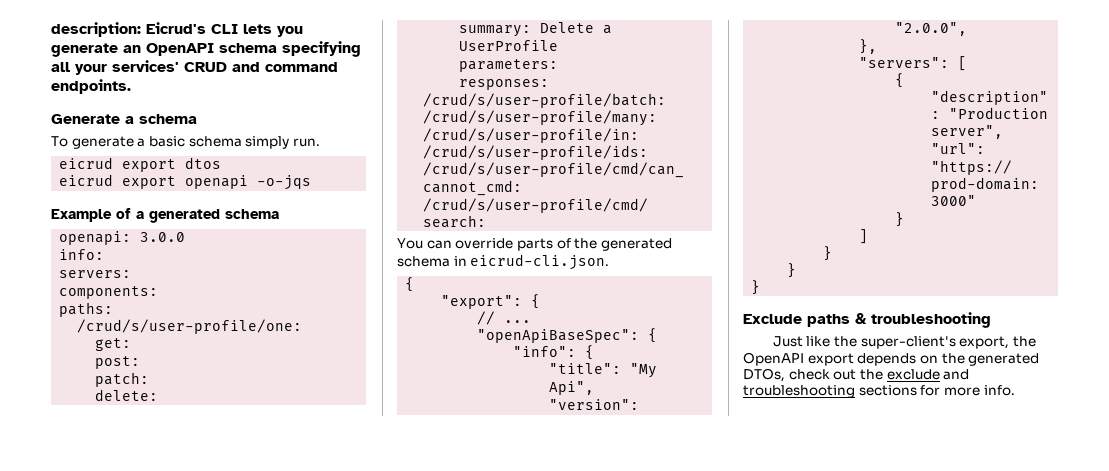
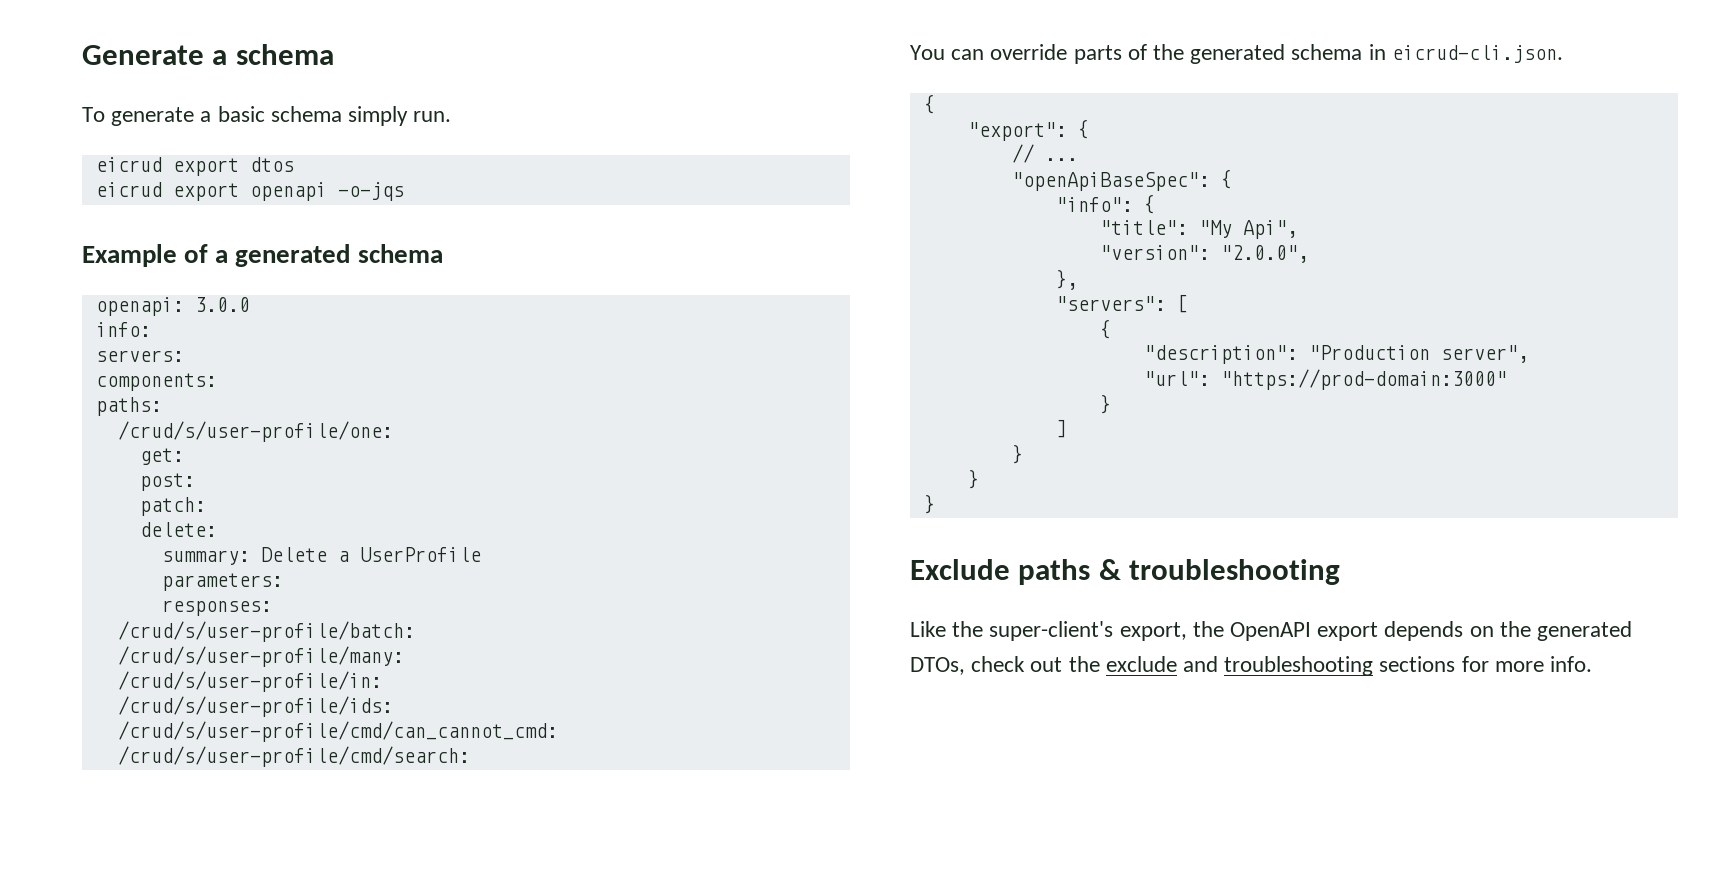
- description: Eicrud's CLI lets you generate an OpenAPI schema specifying all your services' CRUD and command endpoints.
- Just like the super-client's export, the OpenAPI export depends on the generated DTOs, check out the exclude and troubleshooting sections for more info.
+ Like the super-client's export, the OpenAPI export depends on the generated DTOs, check out the exclude and troubleshooting sections for more info.

